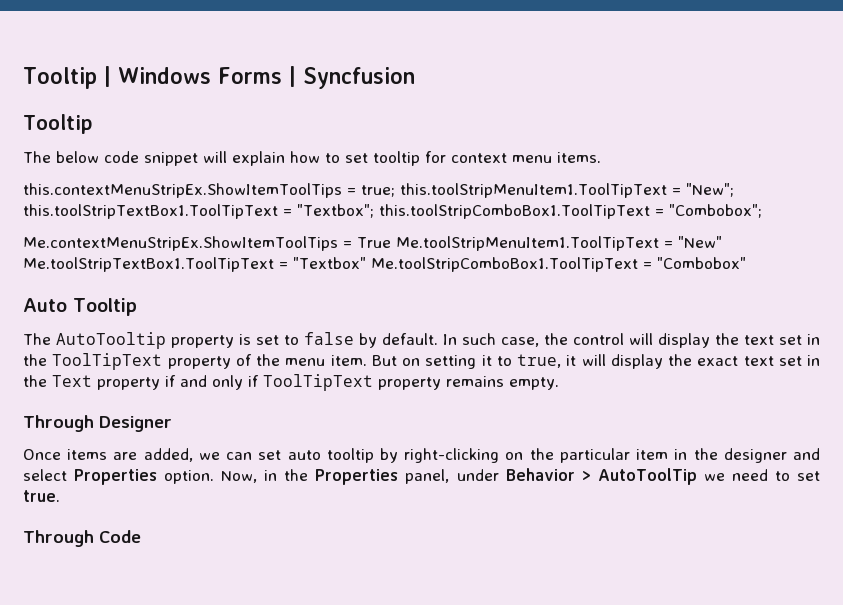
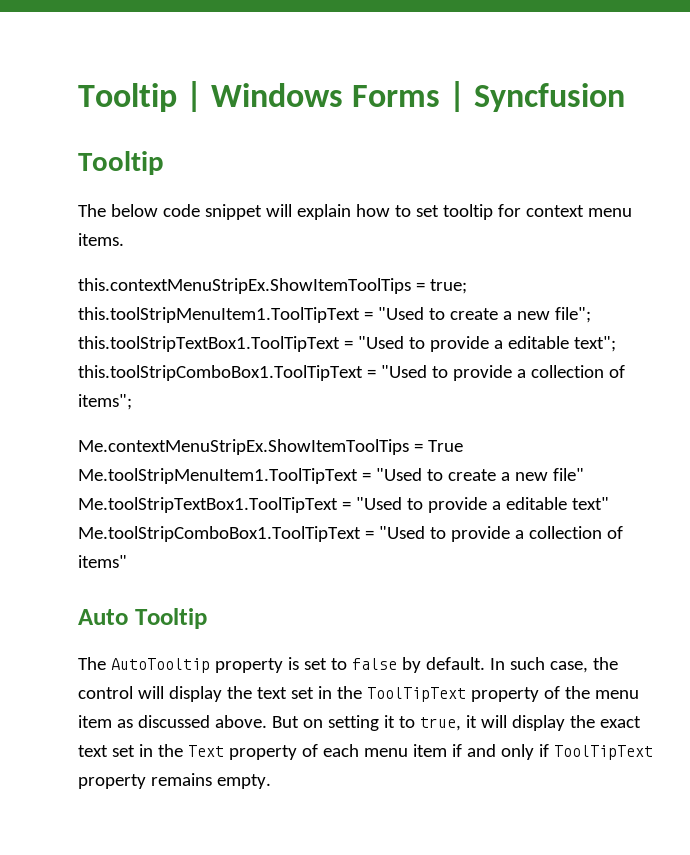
- this.contextMenuStripEx.ShowItemToolTips = true; this.toolStripMenuItem1.ToolTipText = "New"; this.toolStripTextBox1.ToolTipText = "Textbox"; this.toolStripComboBox1.ToolTipText = "Combobox";
+ this.contextMenuStripEx.ShowItemToolTips = true; this.toolStripMenuItem1.ToolTipText = "Used to create a new file"; this.toolStripTextBox1.ToolTipText = "Used to provide a editable text"; this.toolStripComboBox1.ToolTipText = "Used to provide a collection of items";
- Me.contextMenuStripEx.ShowItemToolTips = True Me.toolStripMenuItem1.ToolTipText = "New" Me.toolStripTextBox1.ToolTipText = "Textbox" Me.toolStripComboBox1.ToolTipText = "Combobox"
+ Me.contextMenuStripEx.ShowItemToolTips = True Me.toolStripMenuItem1.ToolTipText = "Used to create a new file" Me.toolStripTextBox1.ToolTipText = "Used to provide a editable text" Me.toolStripComboBox1.ToolTipText = "Used to provide a collection of items"
- In such case, the control will display the text set in the ToolTipText property of the menu item.
+ In such case, the control will display the text set in the ToolTipText property of the menu item as discussed above.
- But on setting it to true, it will display the exact text set in the Text property if and only if ToolTipText property remains empty.
+ But on setting it to true, it will display the exact text set in the Text property of each menu item if and only if ToolTipText property remains empty.
- Through Designer
- Once items are added, we can set auto tooltip by right-clicking on the particular item in the designer and select Properties option. Now, in the Properties panel, under Behavior > AutoToolTip we need to set true.
- Through Code

